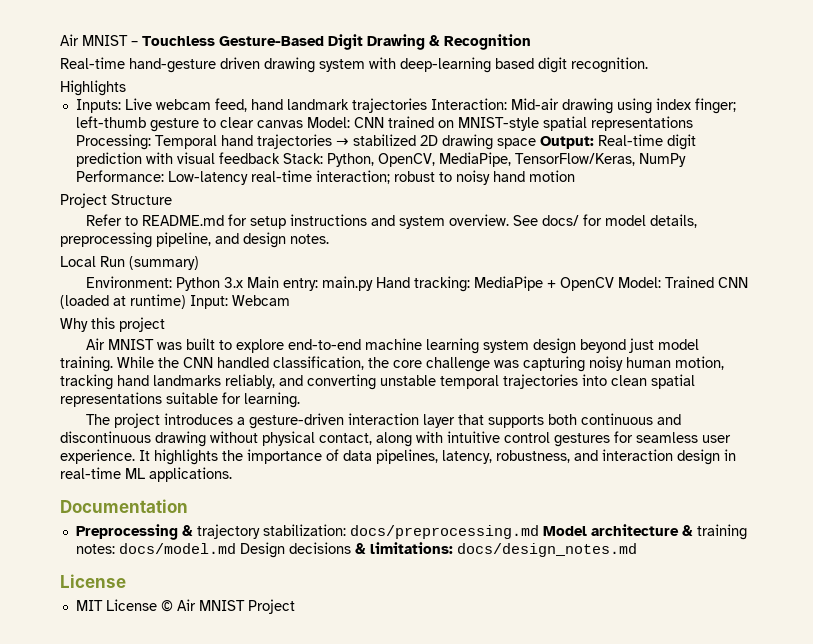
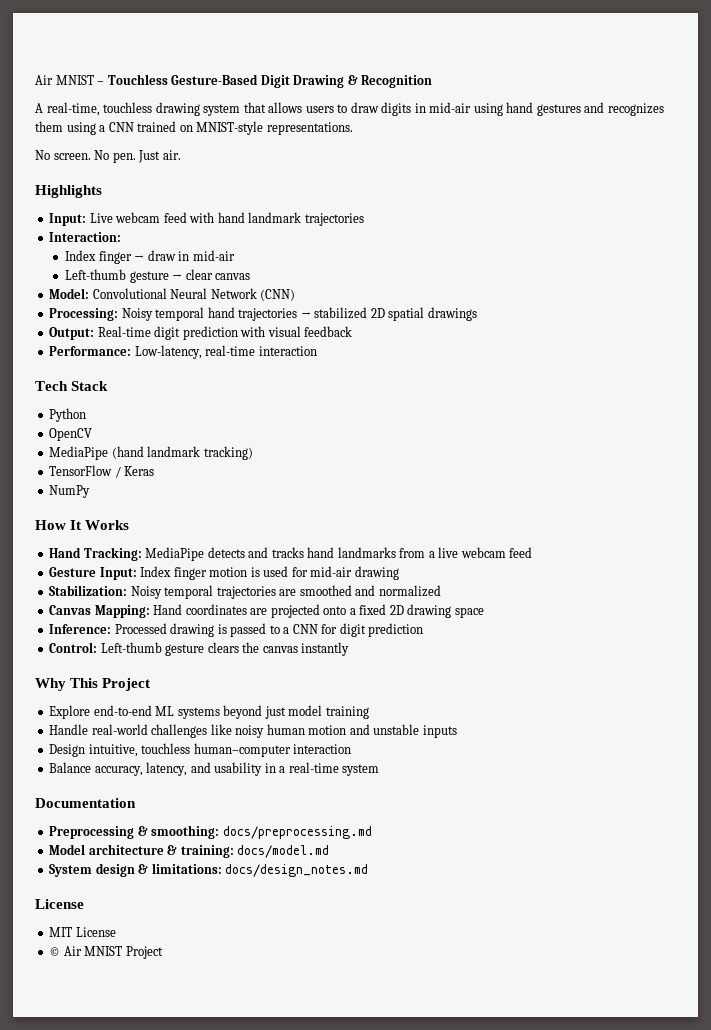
- Real-time hand-gesture driven drawing system with deep-learning based digit recognition.
+ A real-time, touchless drawing system that allows users to draw digits in mid-air using hand gestures and recognizes them using a CNN trained on MNIST-style representations.
+ No screen. No pen. Just air.
  Highlights
- Inputs: Live webcam feed, hand landmark trajectories Interaction: Mid-air drawing using index finger; left-thumb gesture to clear canvas Model: CNN trained on MNIST-style spatial representations Processing: Temporal hand trajectories → stabilized 2D drawing space Output: Real-time digit prediction with visual feedback Stack: Python, OpenCV, MediaPipe, TensorFlow/Keras, NumPy Performance: Low-latency real-time interaction; robust to noisy hand motion
- Project Structure
- Refer to README.md for setup instructions and system overview. See docs/ for model details, preprocessing pipeline, and design notes.
- Local Run (summary)
- Environment: Python 3.x Main entry: main.py Hand tracking: MediaPipe + OpenCV Model: Trained CNN (loaded at runtime) Input: Webcam
- Why this project
- Air MNIST was built to explore end-to-end machine learning system design beyond just model training. While the CNN handled classification, the core challenge was capturing noisy human motion, tracking hand landmarks reliably, and converting unstable temporal trajectories into clean spatial representations suitable for learning.
- The project introduces a gesture-driven interaction layer that supports both continuous and discontinuous drawing without physical contact, along with intuitive control gestures for seamless user experience. It highlights the importance of data pipelines, latency, robustness, and interaction design in real-time ML applications.
+ Input: Live webcam feed with hand landmark trajectories
+ Interaction:
+ Index finger → draw in mid-air
+ Left-thumb gesture → clear canvas
+ Model: Convolutional Neural Network (CNN)
+ Processing: Noisy temporal hand trajectories → stabilized 2D spatial drawings
+ Output: Real-time digit prediction with visual feedback
+ Performance: Low-latency, real-time interaction
+ Tech Stack
+ Python
+ OpenCV
+ MediaPipe (hand landmark tracking)
+ TensorFlow / Keras
+ NumPy
+ How It Works
+ Hand Tracking: MediaPipe detects and tracks hand landmarks from a live webcam feed
+ Gesture Input: Index finger motion is used for mid-air drawing
+ Stabilization: Noisy temporal trajectories are smoothed and normalized
+ Canvas Mapping: Hand coordinates are projected onto a fixed 2D drawing space
+ Inference: Processed drawing is passed to a CNN for digit prediction
+ Control: Left-thumb gesture clears the canvas instantly
+ Why This Project
+ Explore end-to-end ML systems beyond just model training
+ Handle real-world challenges like noisy human motion and unstable inputs
+ Design intuitive, touchless human–computer interaction
+ Balance accuracy, latency, and usability in a real-time system
- Preprocessing & trajectory stabilization: docs/preprocessing.md Model architecture & training notes: docs/model.md Design decisions & limitations: docs/design_notes.md
+ Preprocessing & smoothing: docs/preprocessing.md
+ Model architecture & training: docs/model.md
+ System design & limitations: docs/design_notes.md
- MIT License © Air MNIST Project
+ MIT License
+ © Air MNIST Project

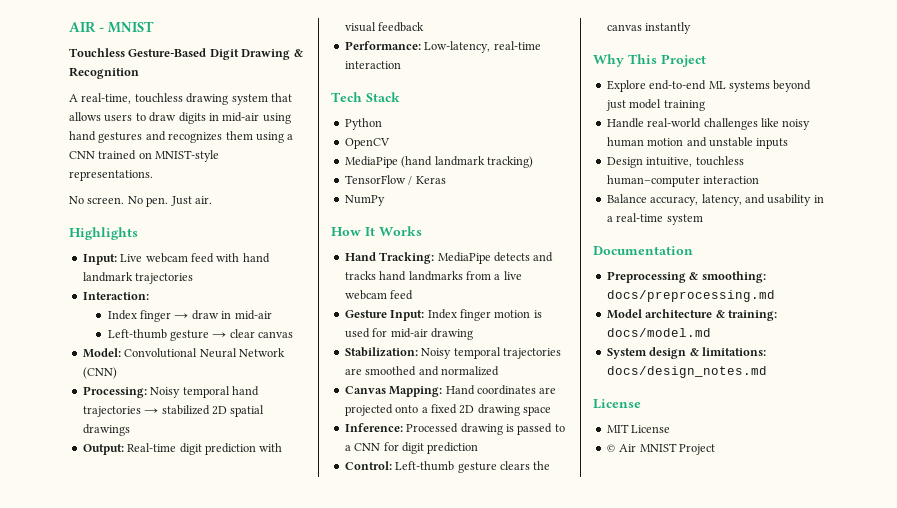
- Air MNIST – Touchless Gesture-Based Digit Drawing & Recognition
+ AIR - MNIST
+ Touchless Gesture-Based Digit Drawing & Recognition

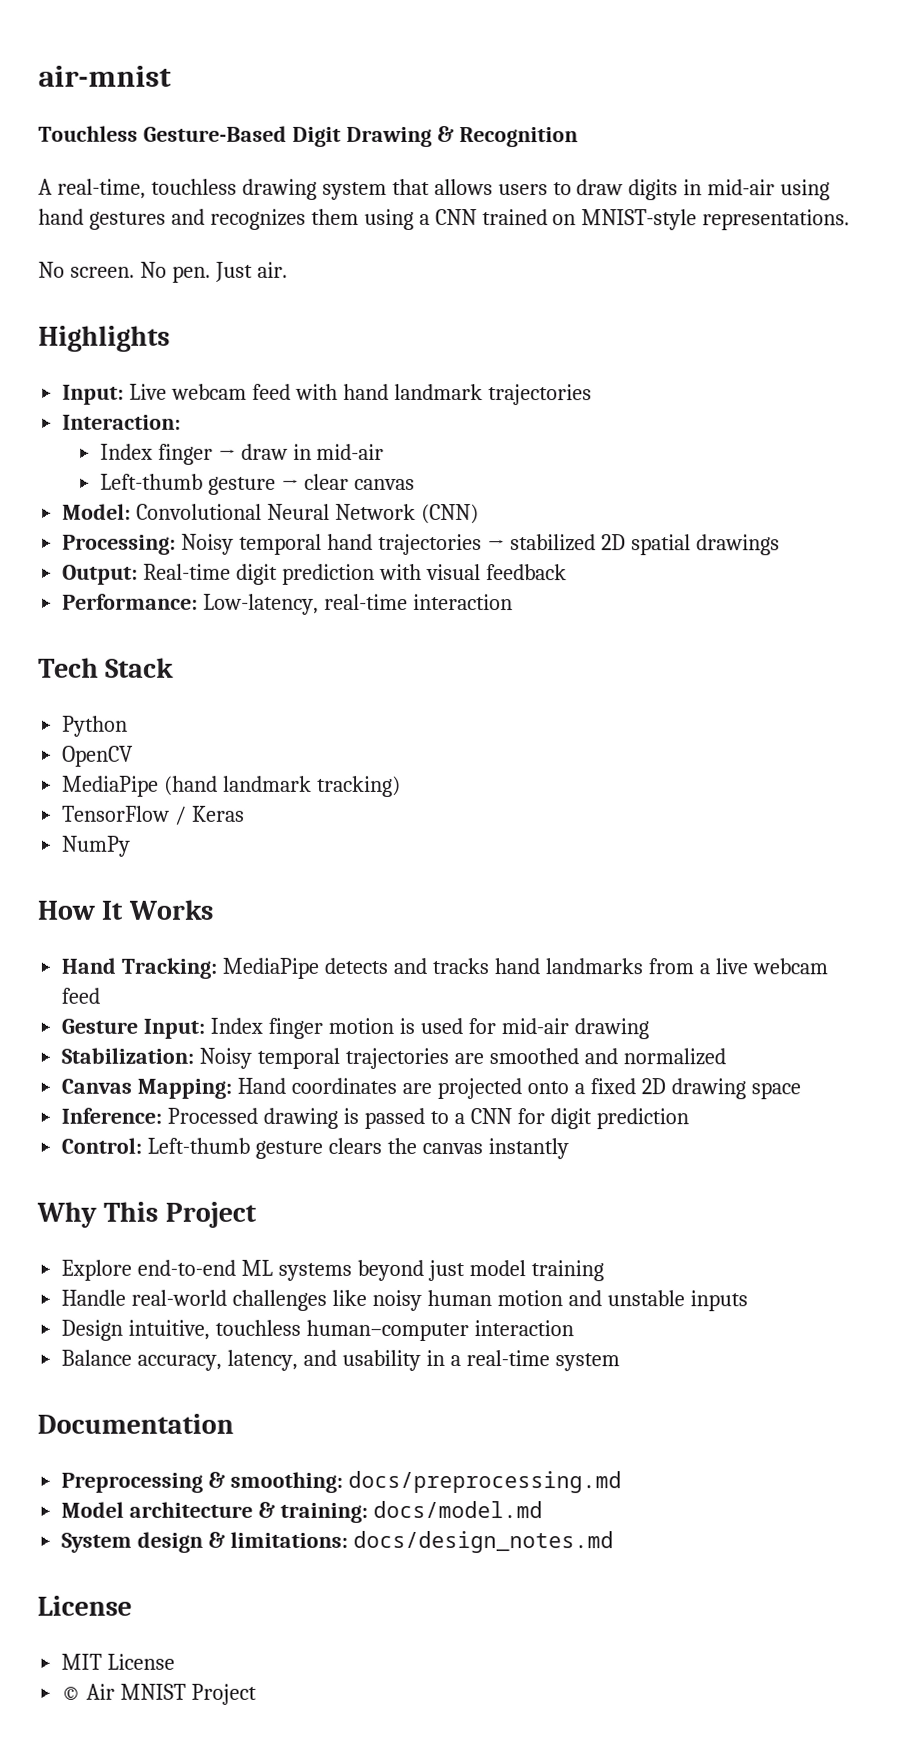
- AIR - MNIST
+ air-mnist

